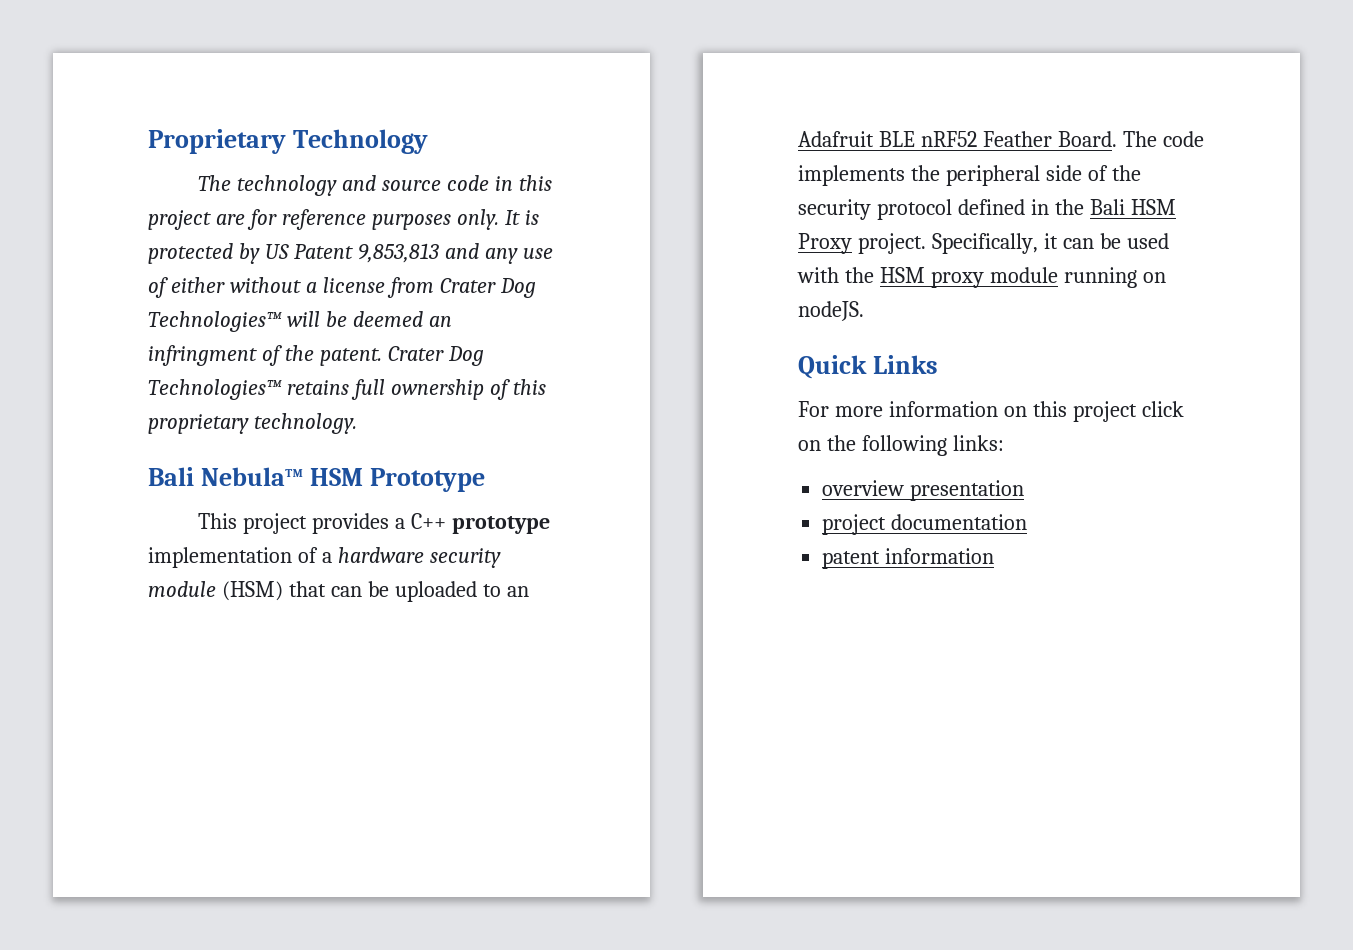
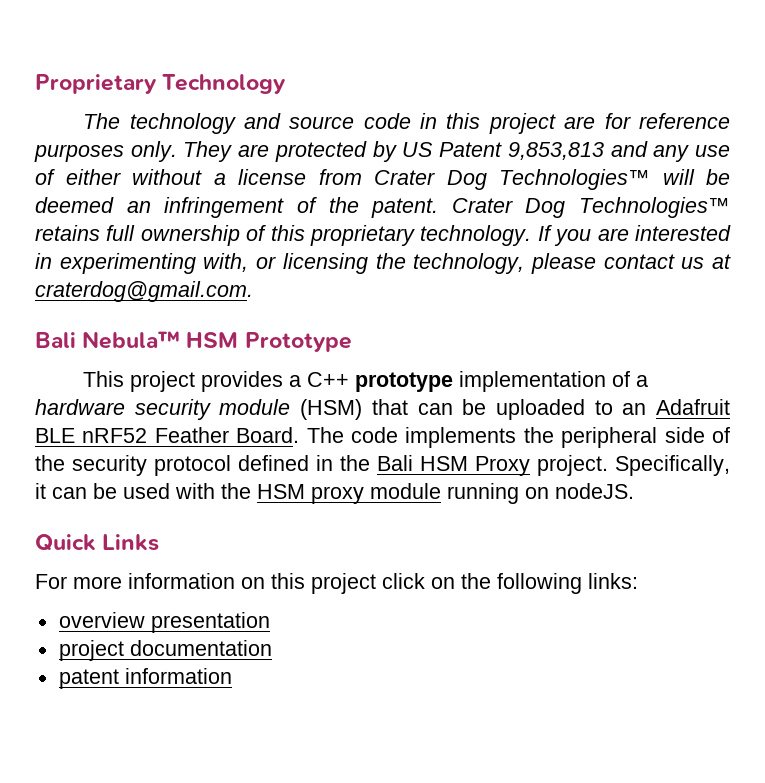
- It is protected by US Patent 9,853,813 and any use of either without a license from Crater Dog Technologies™ will be deemed an infringment of the patent.
+ They are protected by US Patent 9,853,813 and any use of either without a license from Crater Dog Technologies™ will be deemed an infringement of the patent.
+ If you are interested in experimenting with, or licensing the technology, please contact us at craterdog@gmail.com.

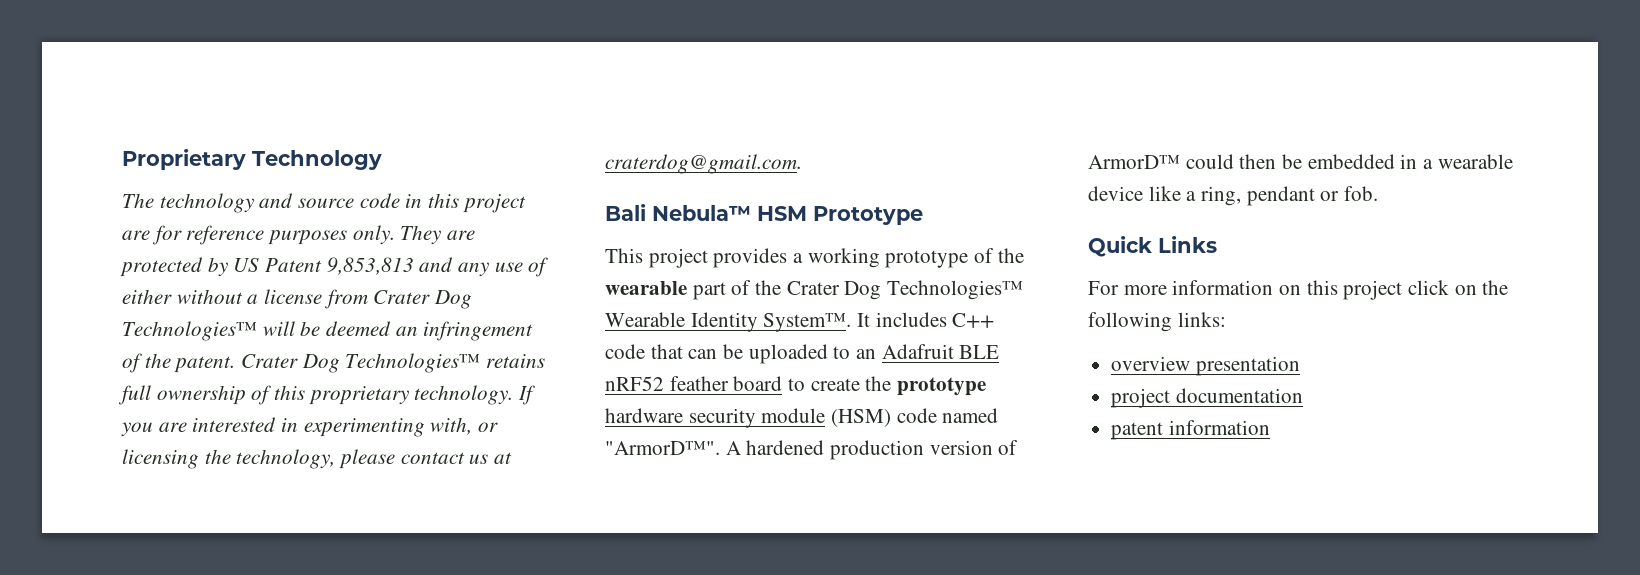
- This project provides a C++ prototype implementation of a hardware security module (HSM) that can be uploaded to an Adafruit BLE nRF52 Feather Board. The code implements the peripheral side of the security protocol defined in the Bali HSM Proxy project. Specifically, it can be used with the HSM proxy module running on nodeJS.
+ This project provides a working prototype of the wearable part of the Crater Dog Technologies™ Wearable Identity System™. It includes C++ code that can be uploaded to an Adafruit BLE nRF52 feather board to create the prototype hardware security module (HSM) code named "ArmorD™". A hardened production version of ArmorD™ could then be embedded in a wearable device like a ring, pendant or fob.

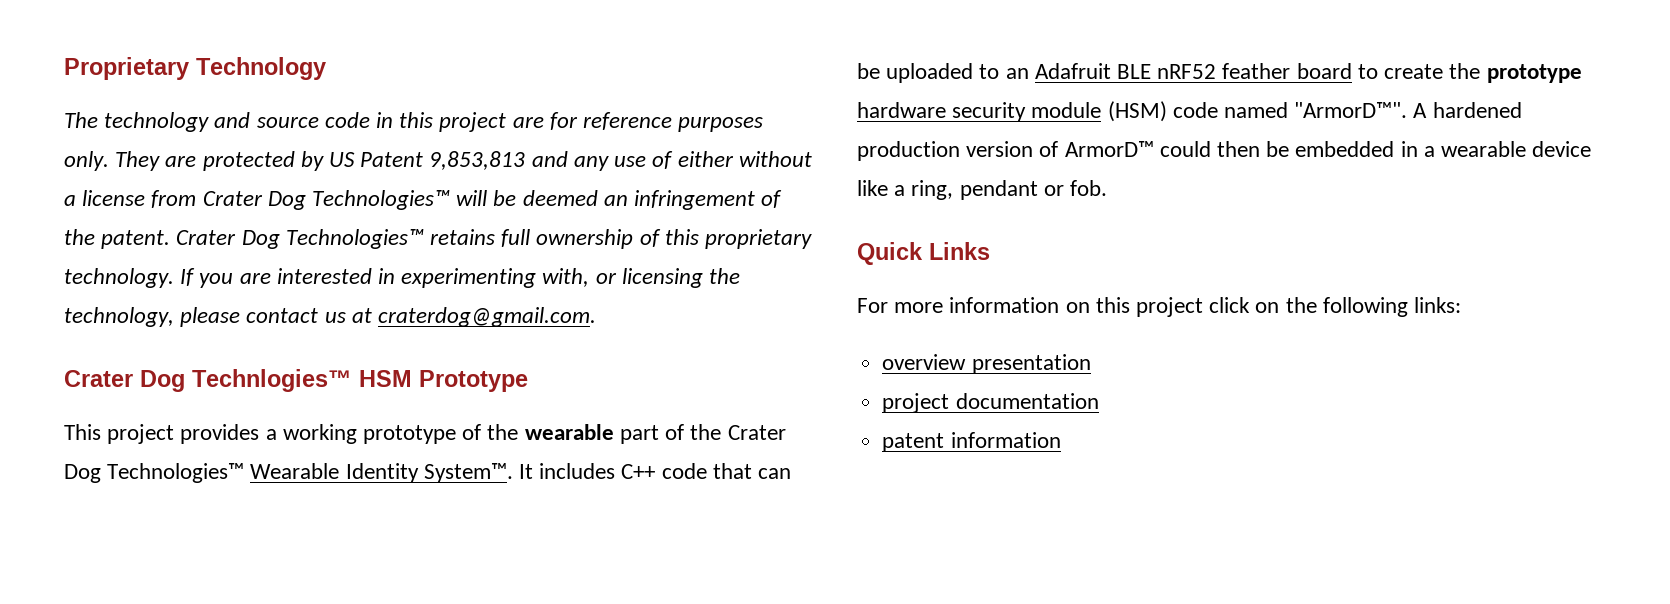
- Bali Nebula™ HSM Prototype
+ Crater Dog Technlogies™ HSM Prototype

